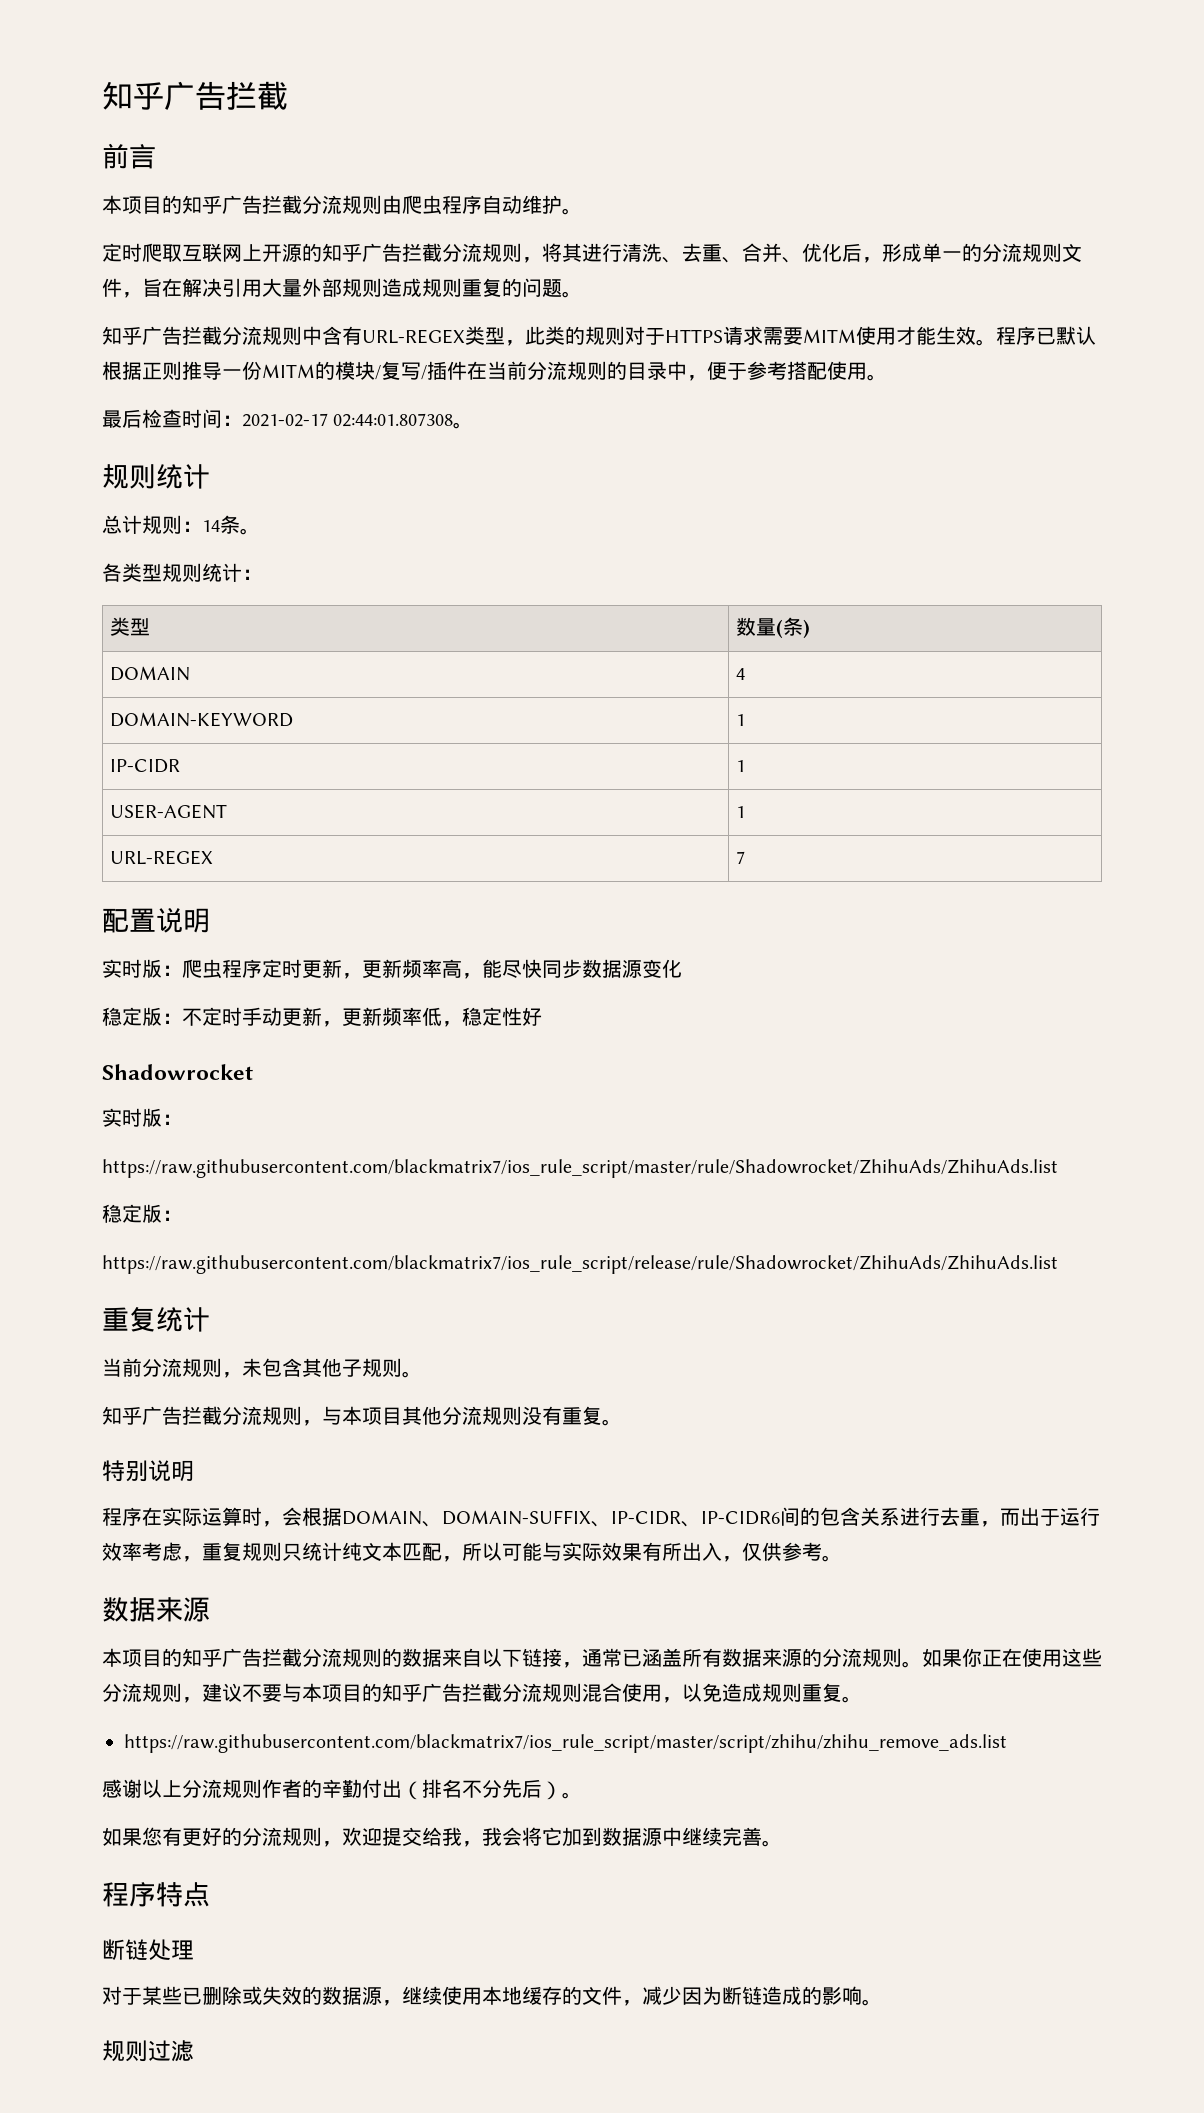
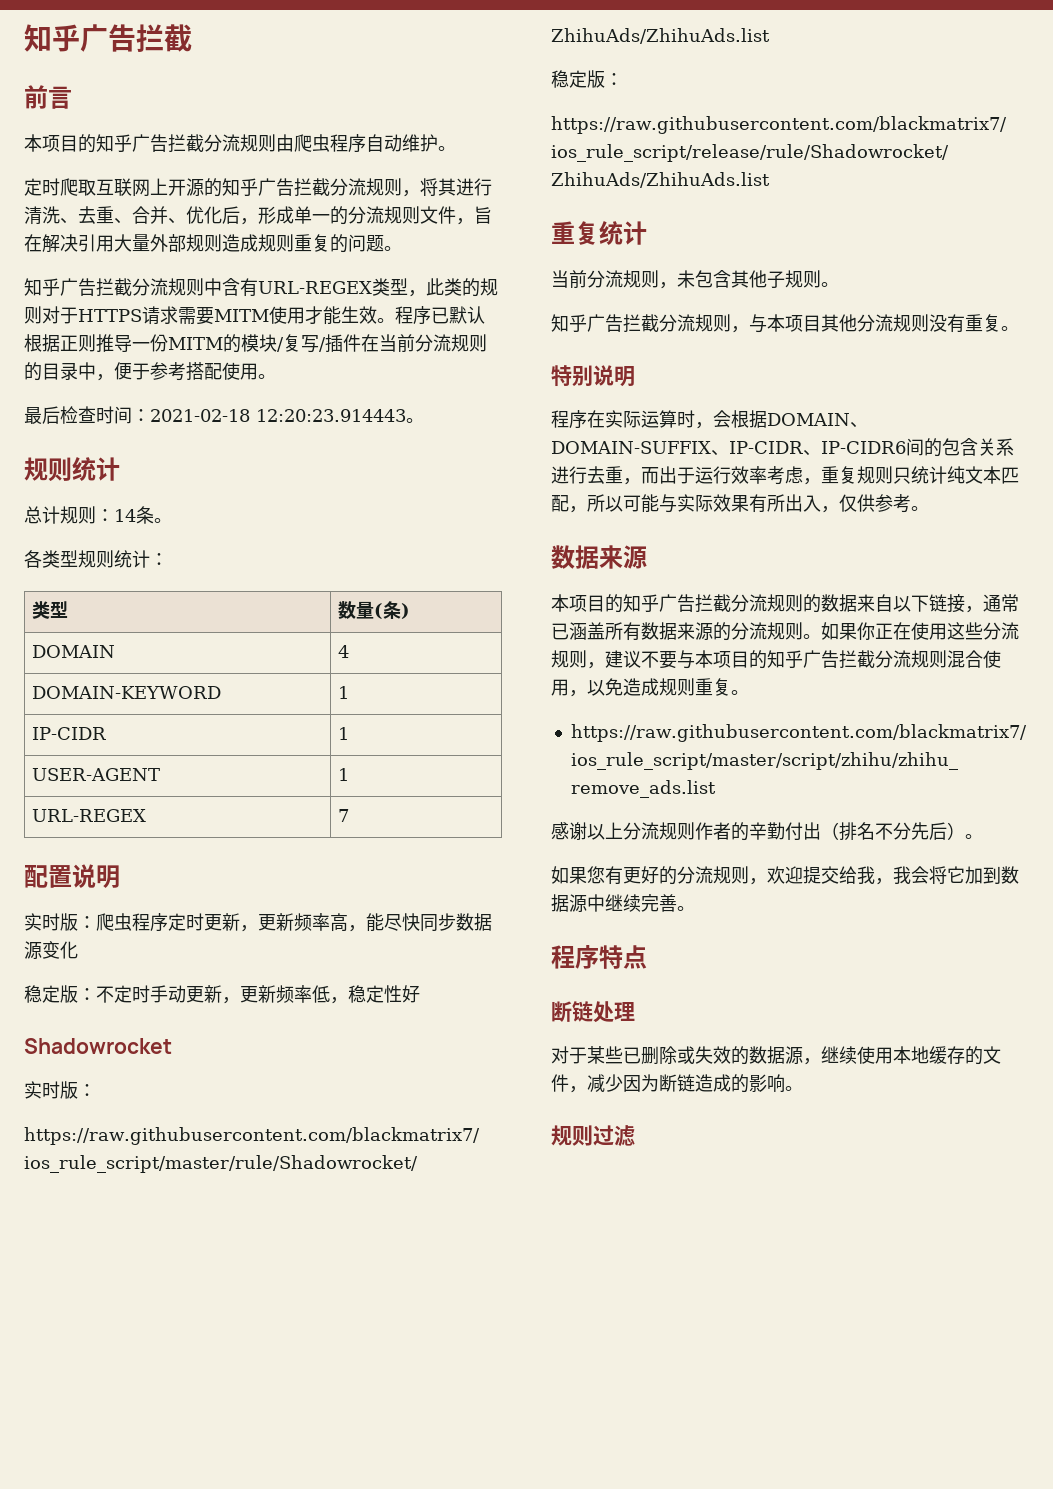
- 最后检查时间：2021-02-17 02:44:01.807308。
+ 最后检查时间：2021-02-18 12:20:23.914443。

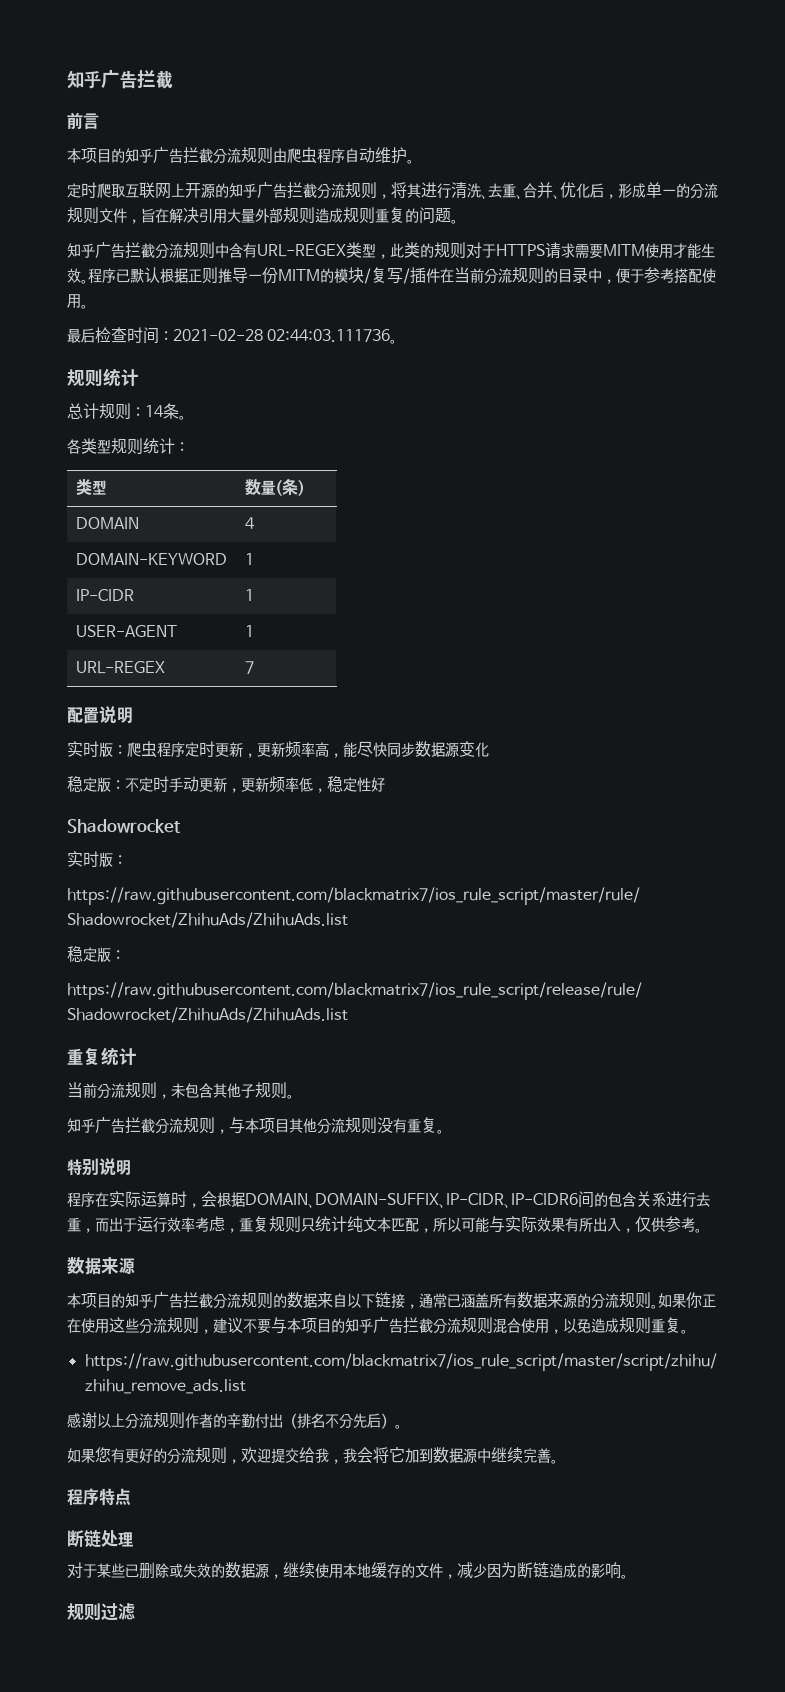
- 最后检查时间：2021-02-18 12:20:23.914443。
+ 最后检查时间：2021-02-28 02:44:03.111736。

